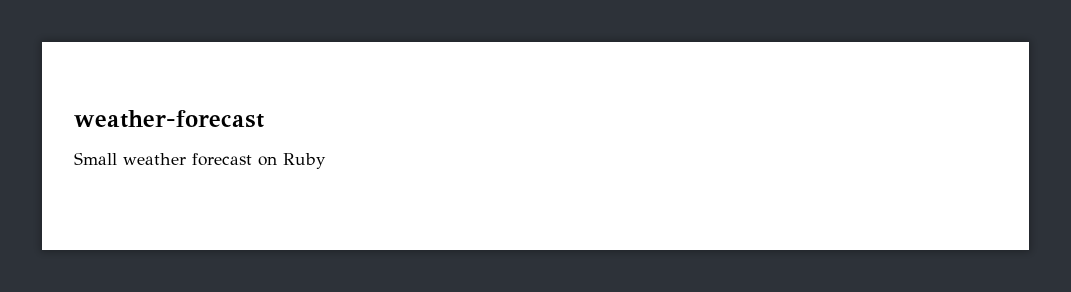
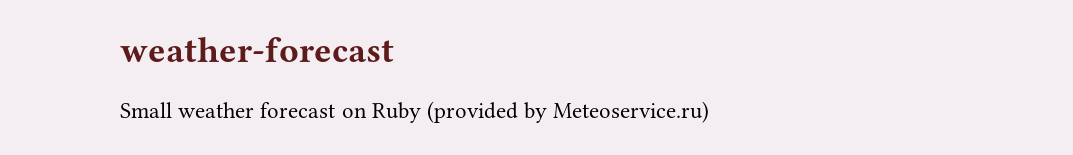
- Small weather forecast on Ruby
+ Small weather forecast on Ruby (provided by Meteoservice.ru)

